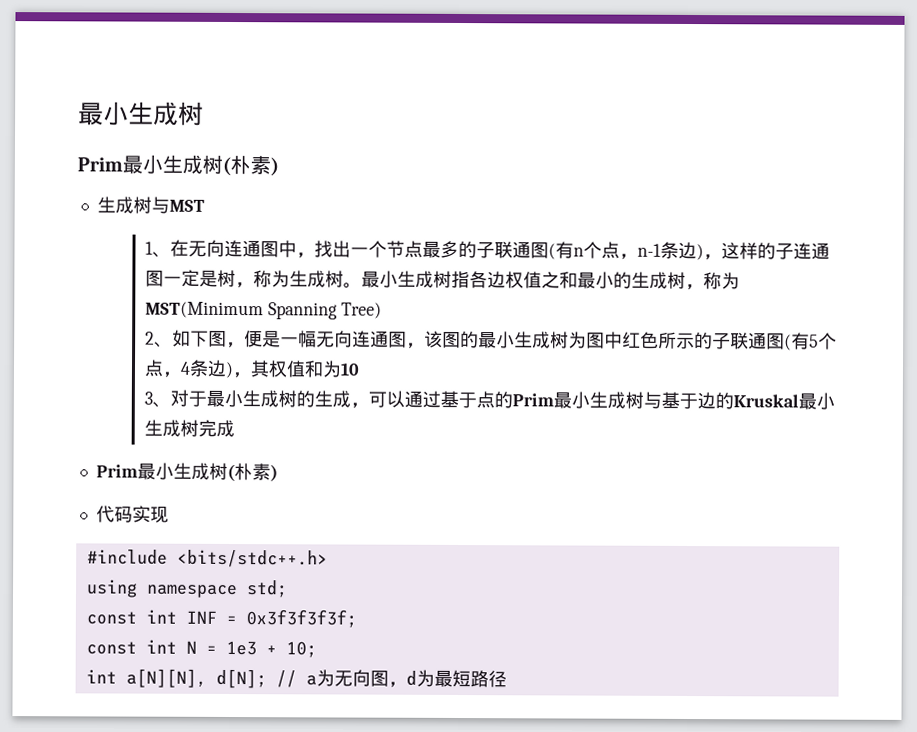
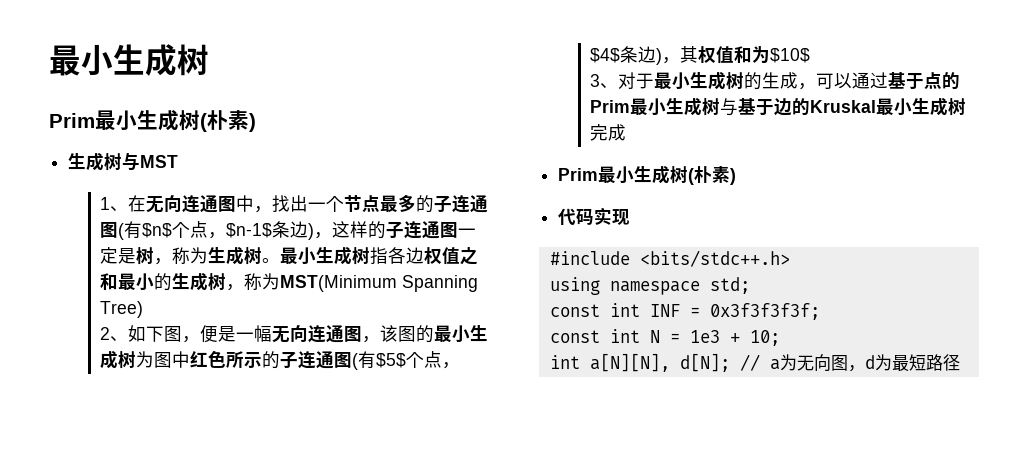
- 1、在无向连通图中，找出一个节点最多的子联通图(有n个点，n-1条边)，这样的子连通图一定是树，称为生成树。
+ 1、在无向连通图中，找出一个节点最多的子连通图(有$n$个点，$n-1$条边)，这样的子连通图一定是树，称为生成树。
- 2、如下图，便是一幅无向连通图，该图的最小生成树为图中红色所示的子联通图(有5个点，4条边)，其权值和为10
+ 2、如下图，便是一幅无向连通图，该图的最小生成树为图中红色所示的子连通图(有$5$个点，$4$条边)，其权值和为$10$

